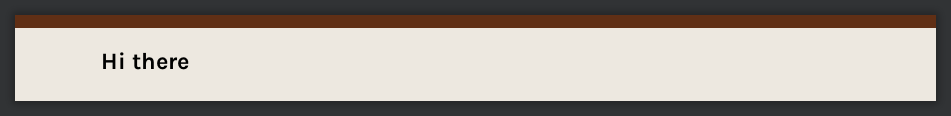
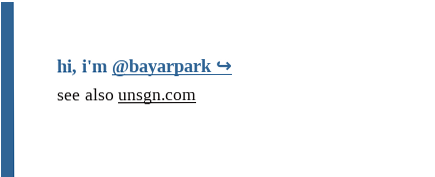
- Hi there
+ hi, i'm @bayarpark ↪
+ see also unsgn.com

